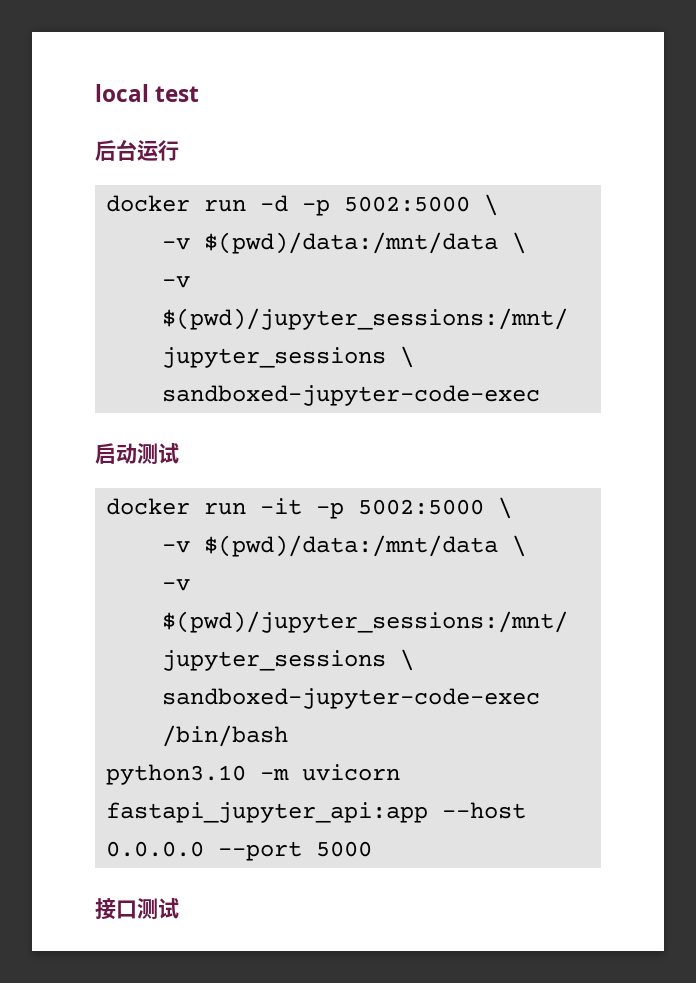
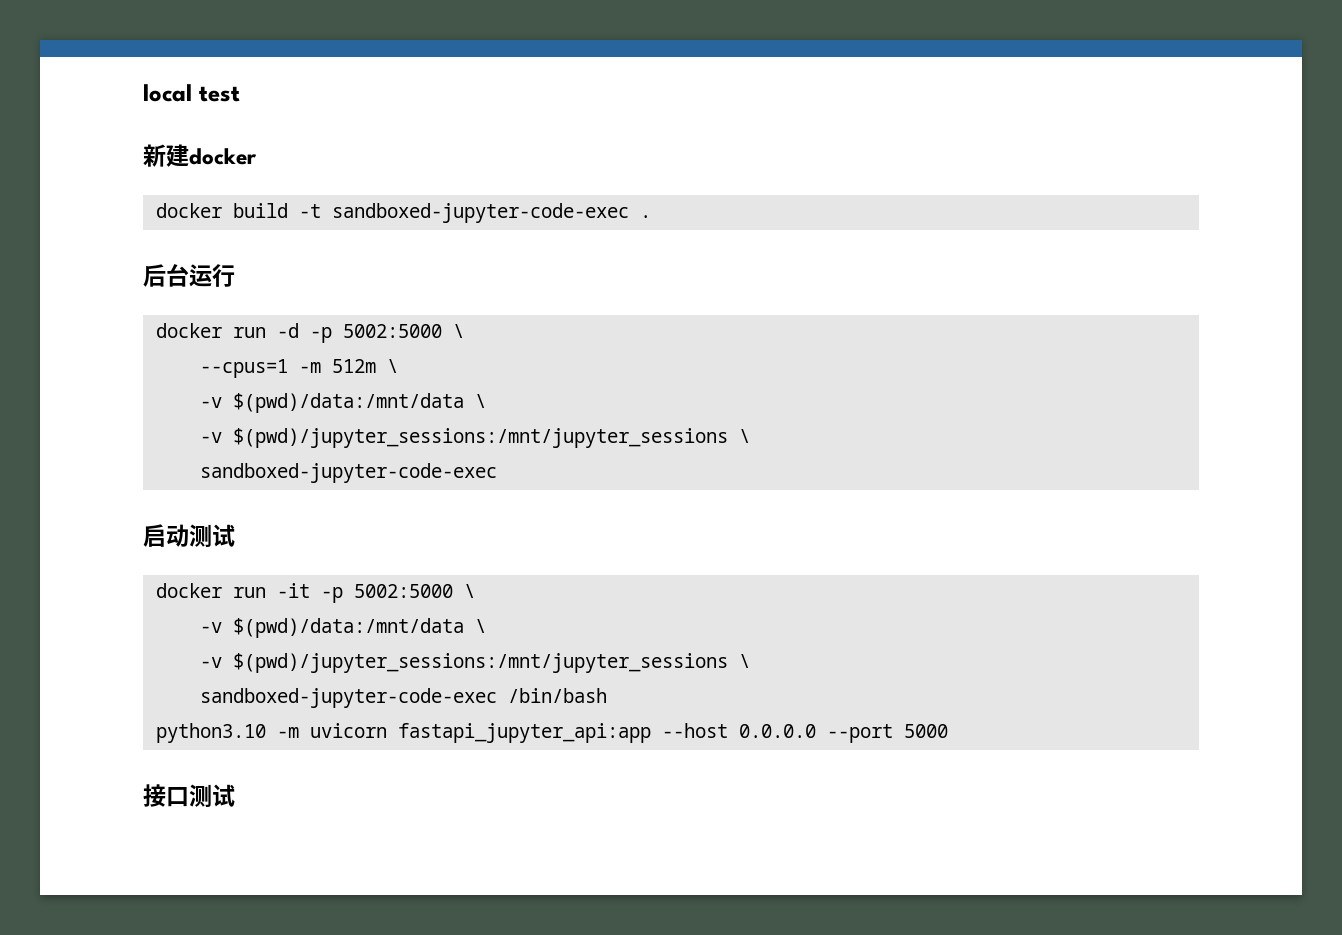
+ 新建docker
+ docker build -t sandboxed-jupyter-code-exec .
+ --cpus=1 -m 512m \

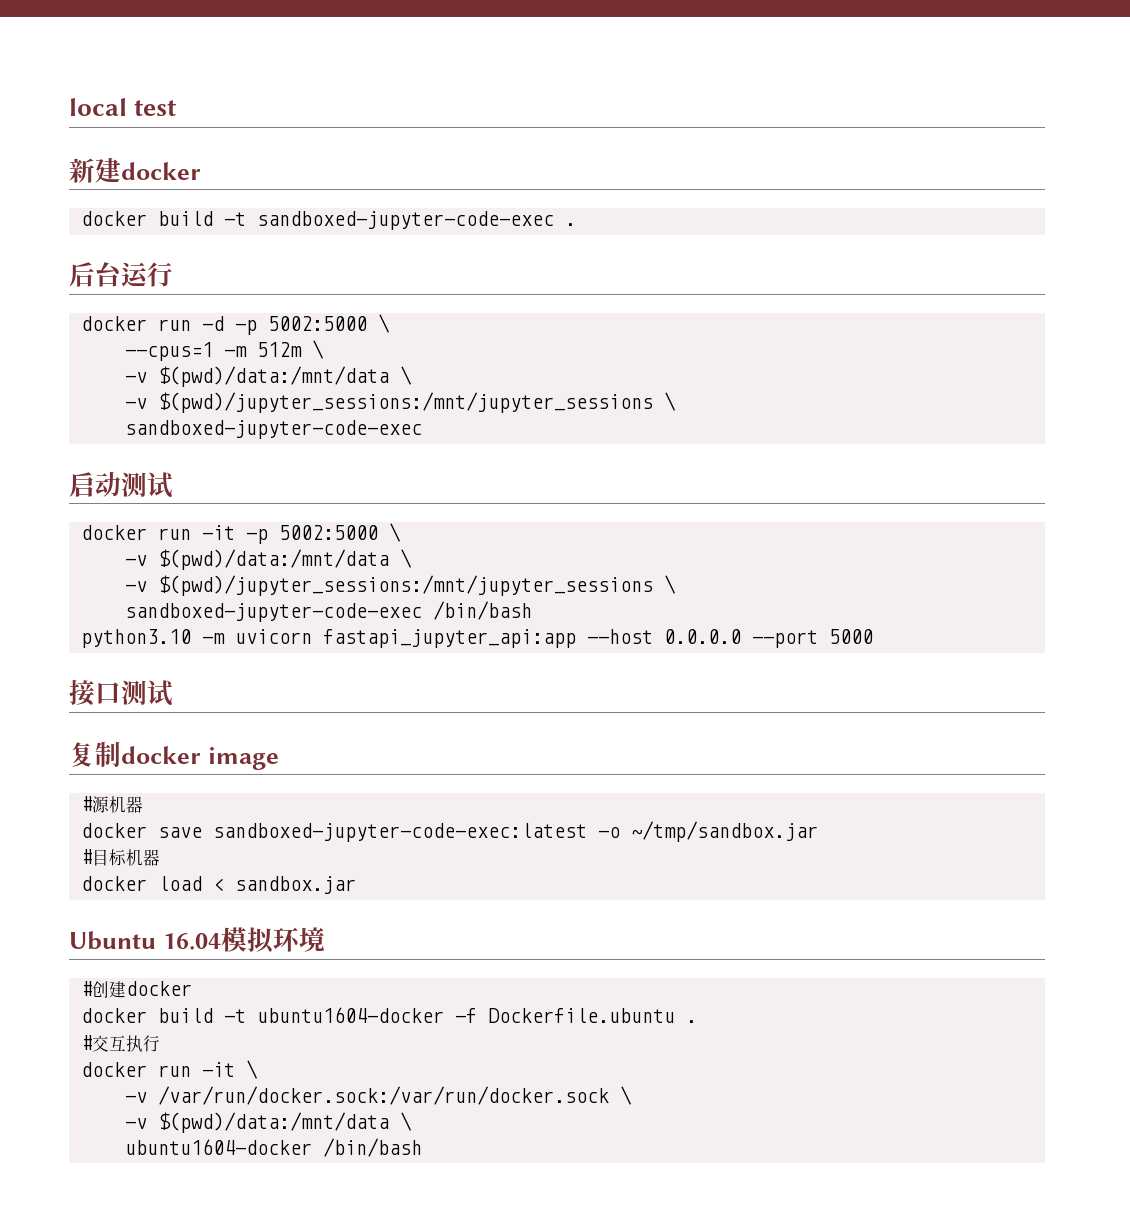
+ 复制docker image
+ #源机器
+ docker save sandboxed-jupyter-code-exec:latest -o ~/tmp/sandbox.jar
+ #目标机器
+ docker load < sandbox.jar
+ Ubuntu 16.04模拟环境
+ #创建docker
+ docker build -t ubuntu1604-docker -f Dockerfile.ubuntu .
+ #交互执行
+ docker run -it \
+ -v /var/run/docker.sock:/var/run/docker.sock \
+ -v $(pwd)/data:/mnt/data \
+ ubuntu1604-docker /bin/bash

